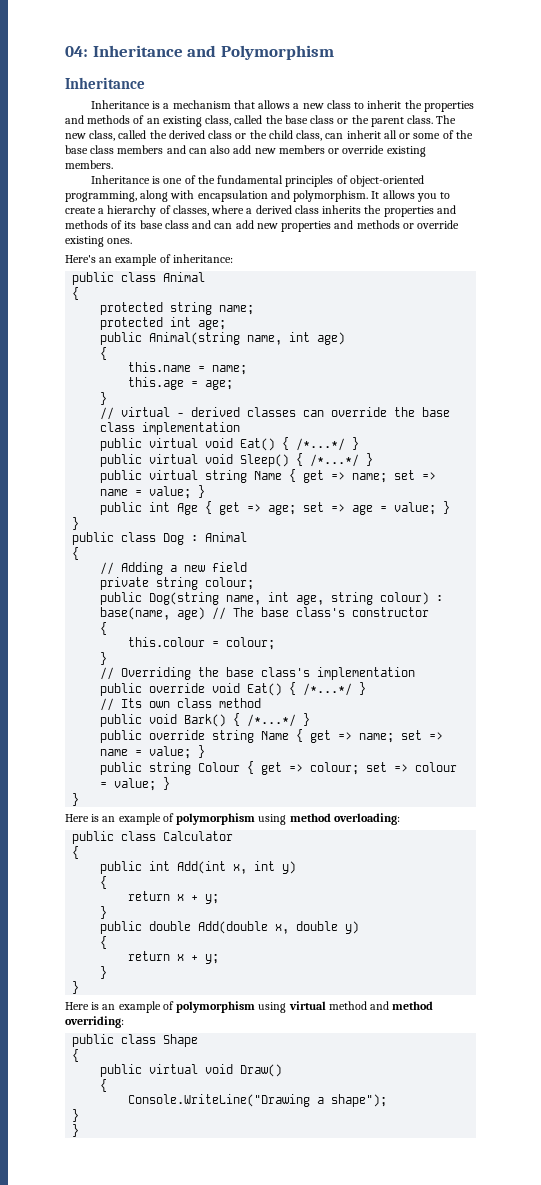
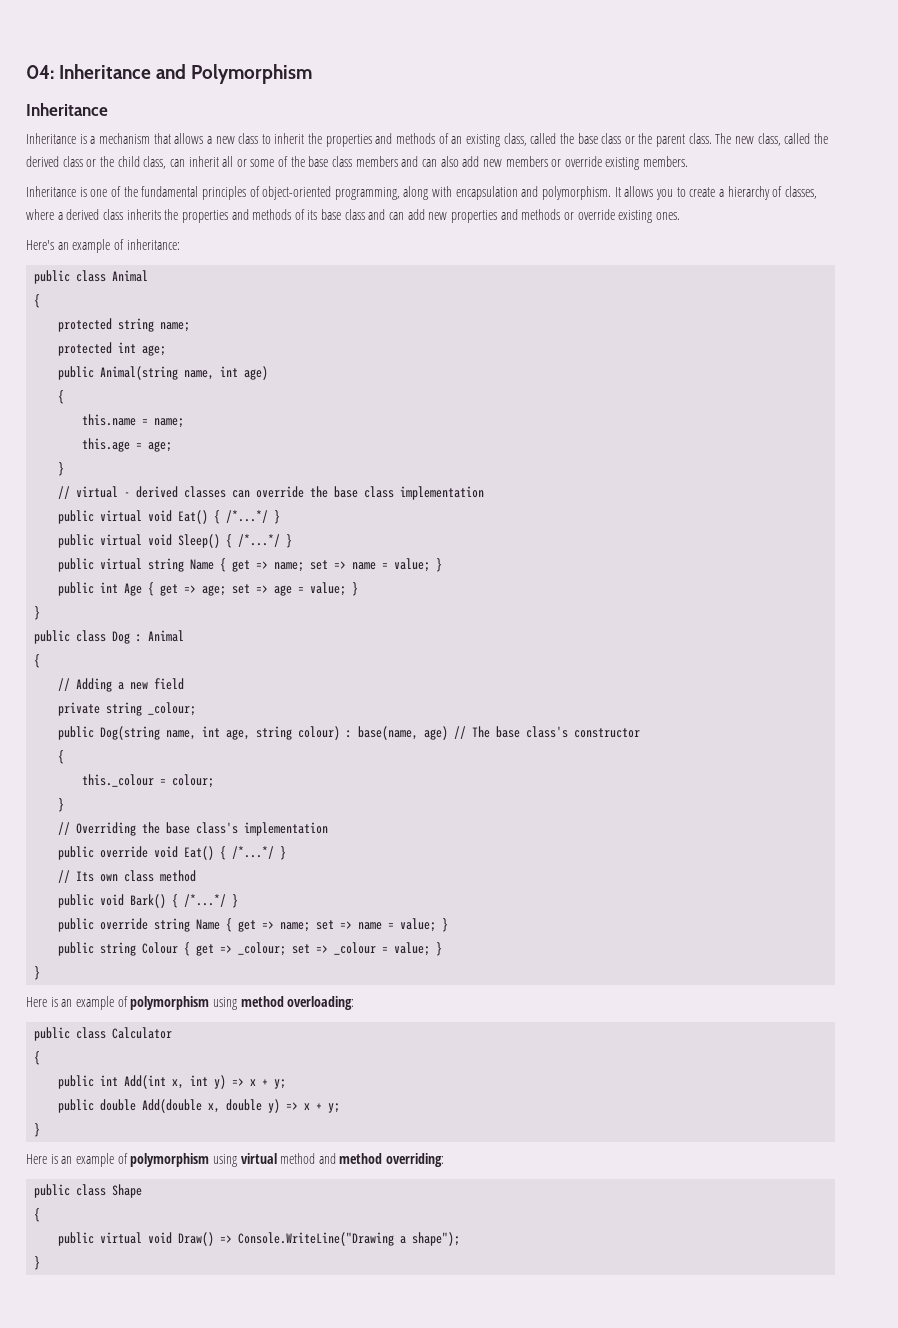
- private string colour;
+ private string _colour;
- this.colour = colour;
+ this._colour = colour;
- public string Colour { get => colour; set => colour = value; }
+ public string Colour { get => _colour; set => _colour = value; }
- public int Add(int x, int y)
- {
- return x + y;
- }
+ public int Add(int x, int y) => x + y;
- public double Add(double x, double y)
- {
- return x + y;
- }
+ public double Add(double x, double y) => x + y;
- public virtual void Draw()
- {
- Console.WriteLine("Drawing a shape");
- }
+ public virtual void Draw() => Console.WriteLine("Drawing a shape");

